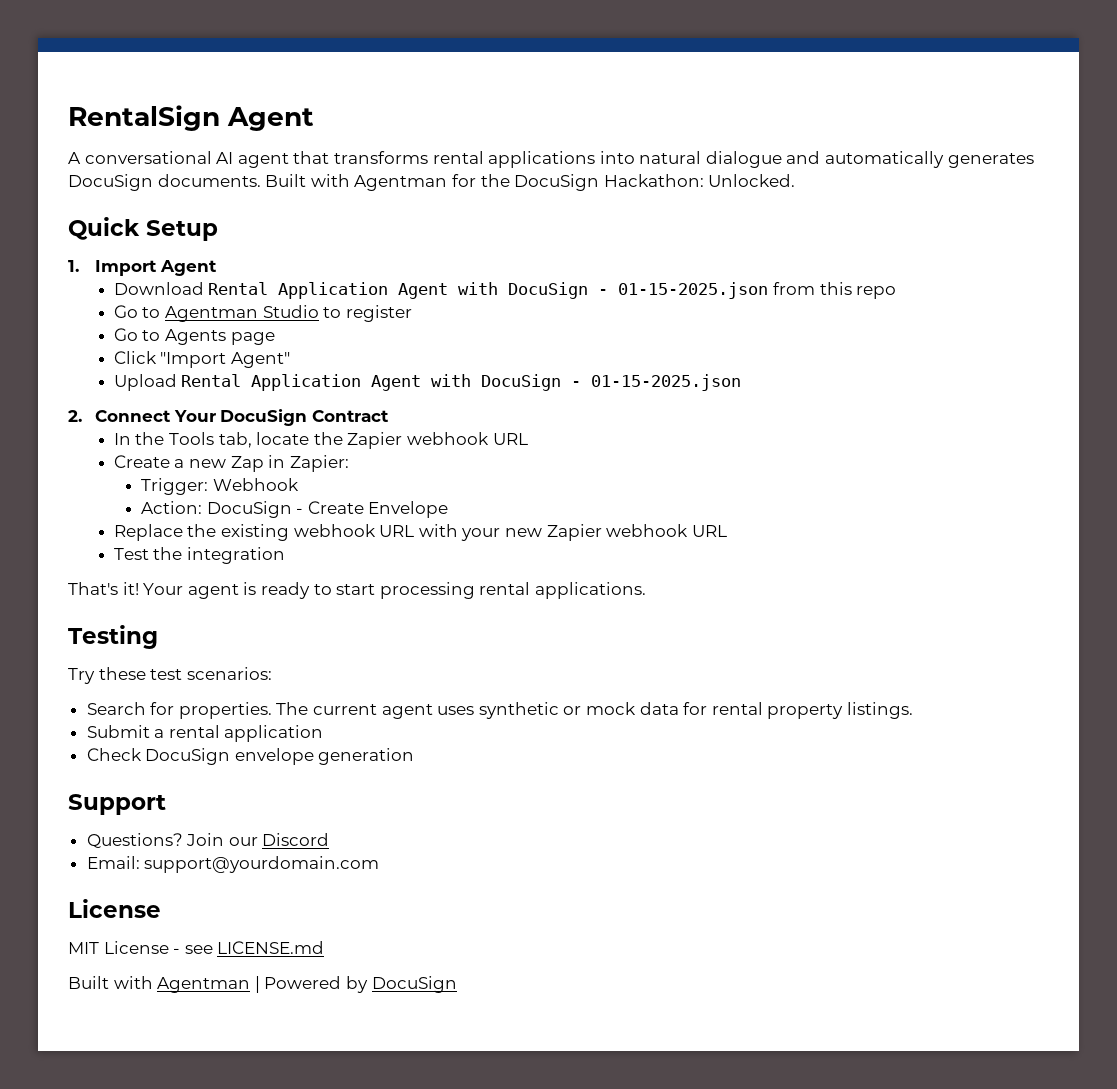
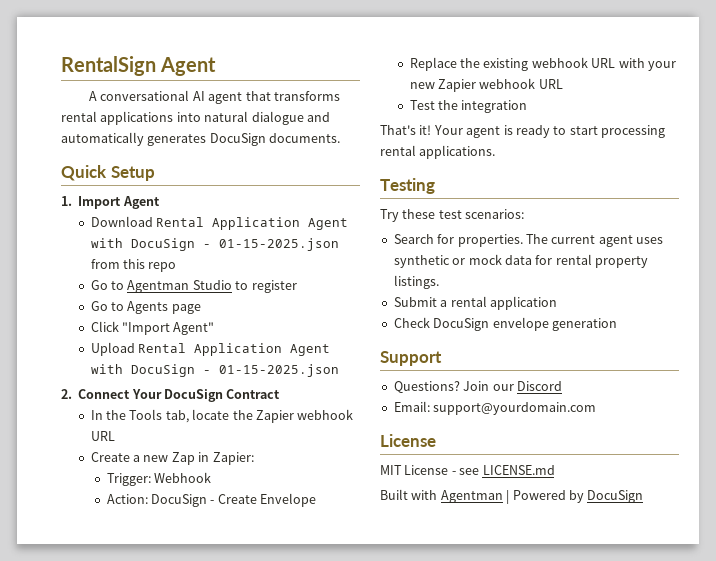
- Built with Agentman for the DocuSign Hackathon: Unlocked.

